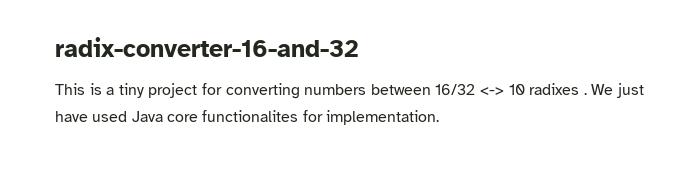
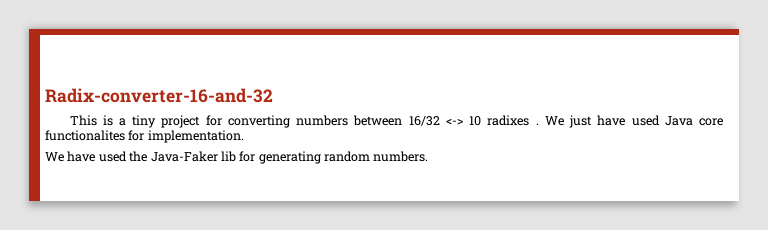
- radix-converter-16-and-32
+ Radix-converter-16-and-32
+ We have used the Java-Faker lib for generating random numbers.

